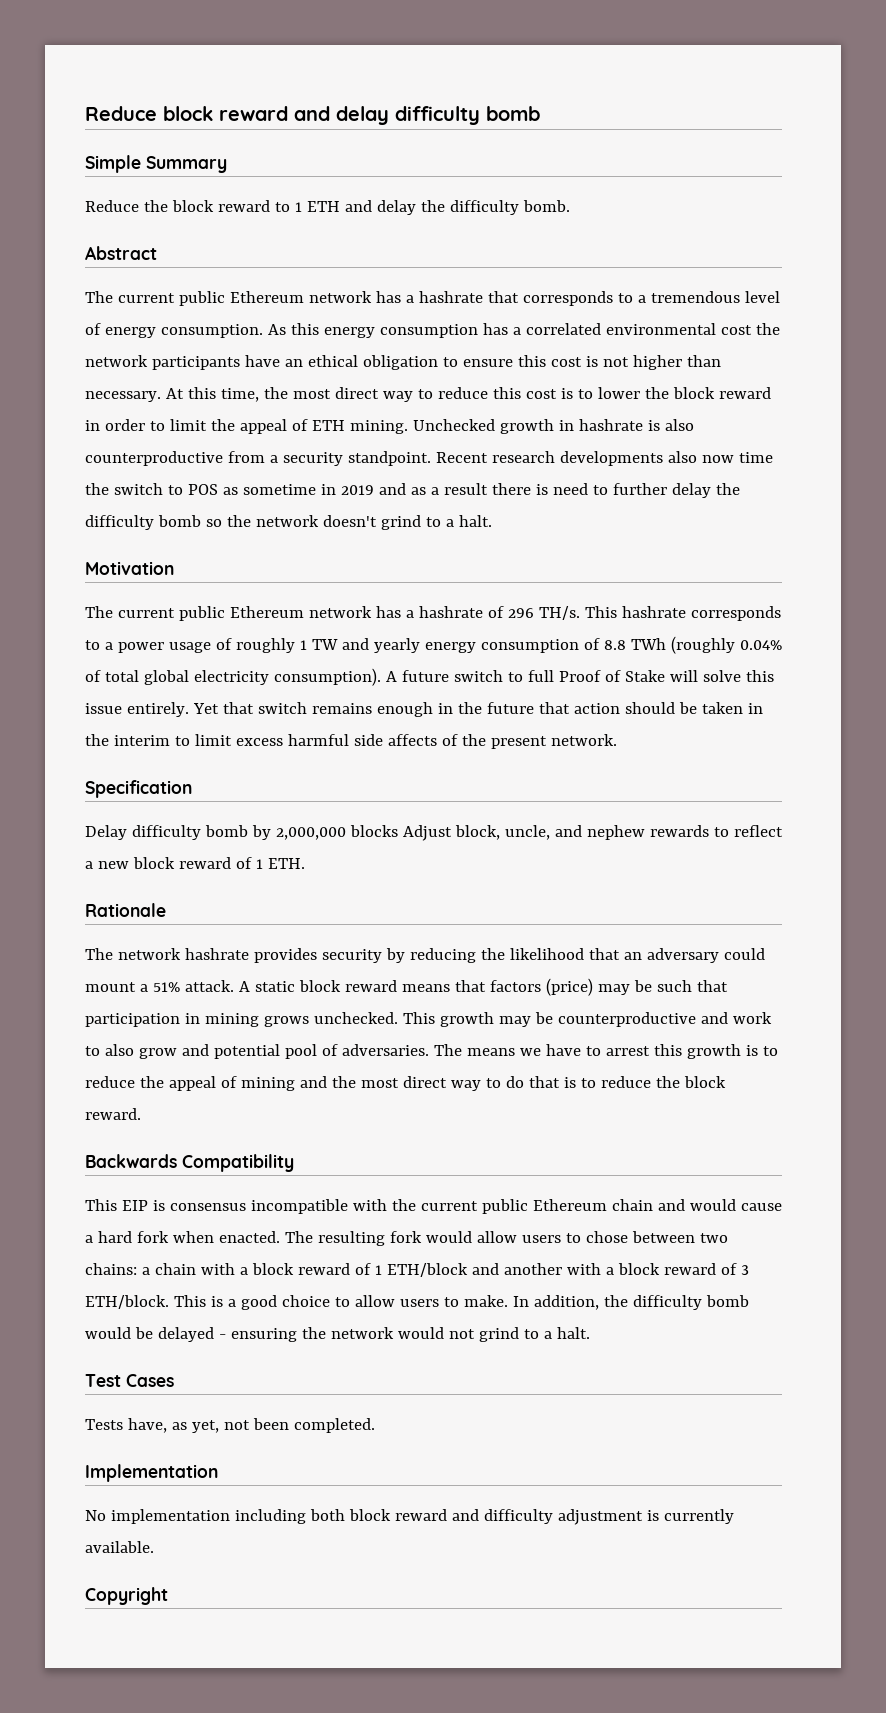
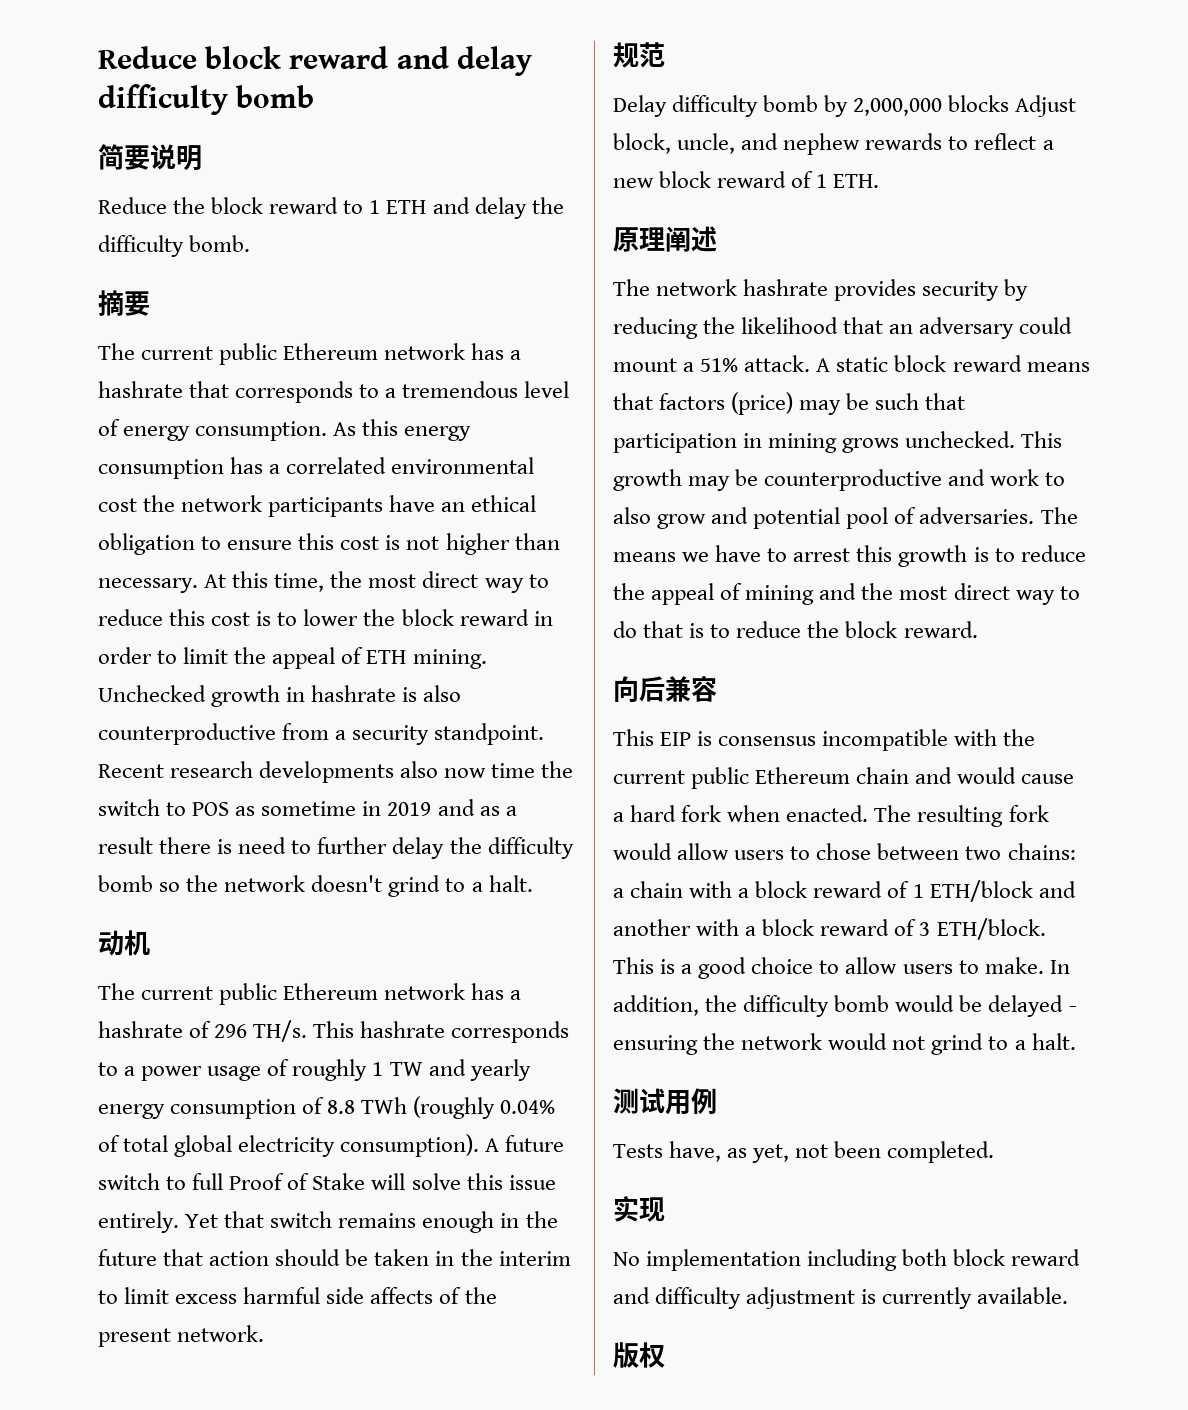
- Simple Summary
+ 简要说明
- Abstract
+ 摘要
- Motivation
+ 动机
- Specification
+ 规范
- Rationale
+ 原理阐述
- Backwards Compatibility
+ 向后兼容
- Test Cases
+ 测试用例
- Implementation
+ 实现
- Copyright
+ 版权

